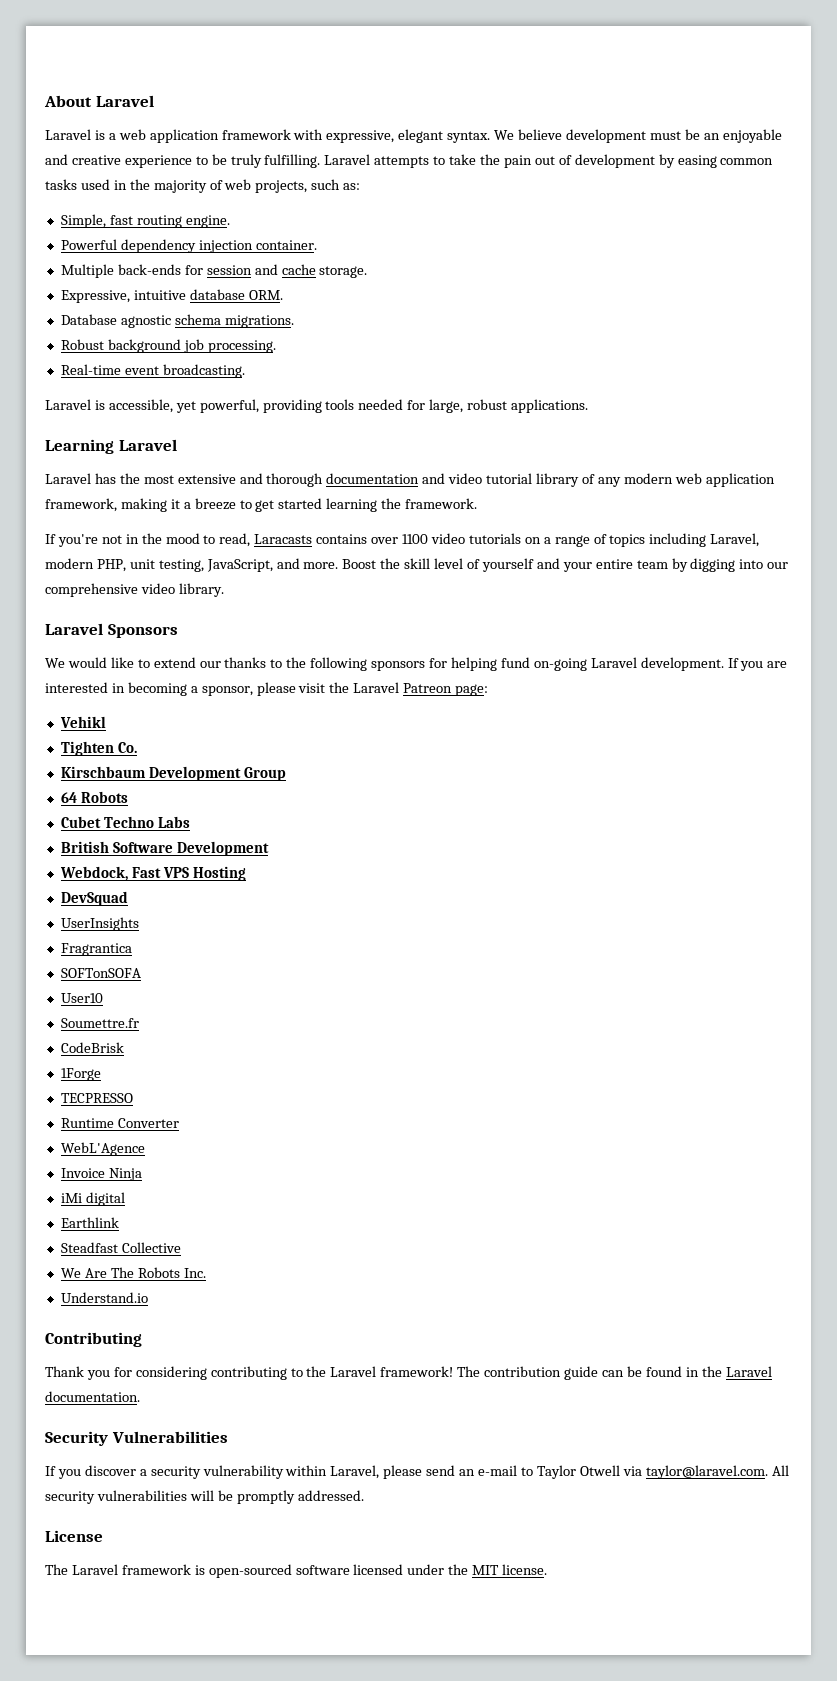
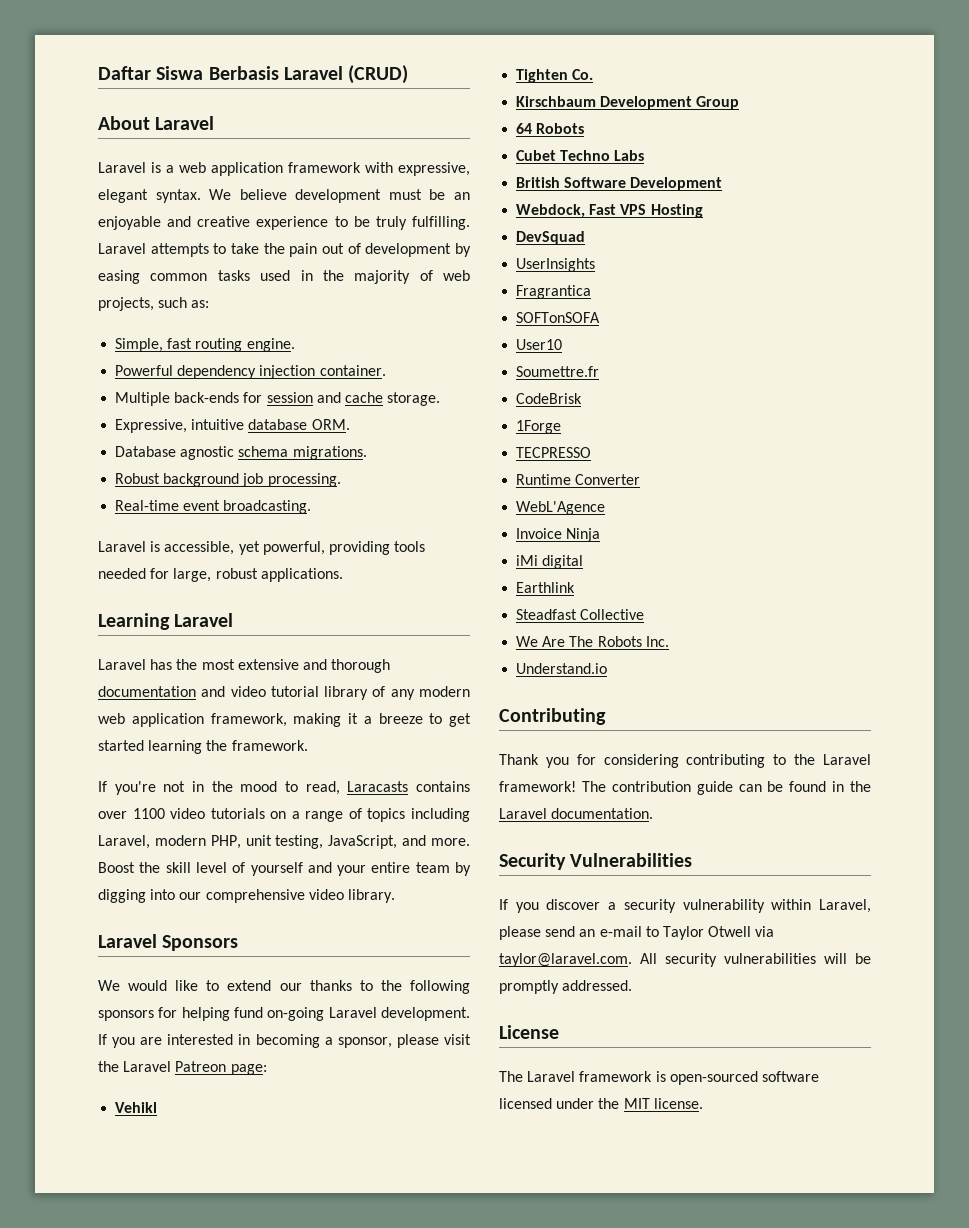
+ Daftar Siswa Berbasis Laravel (CRUD)

